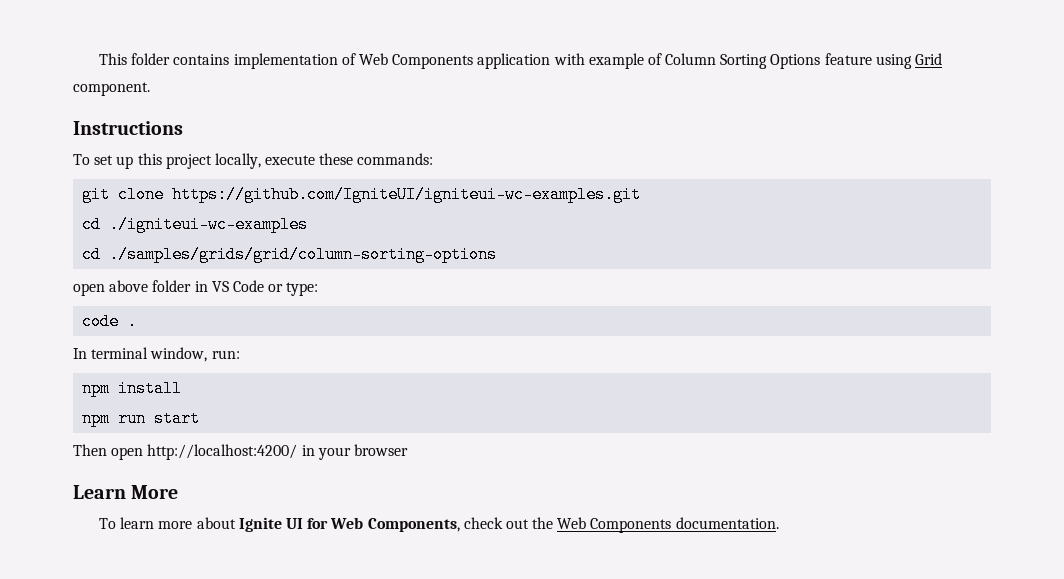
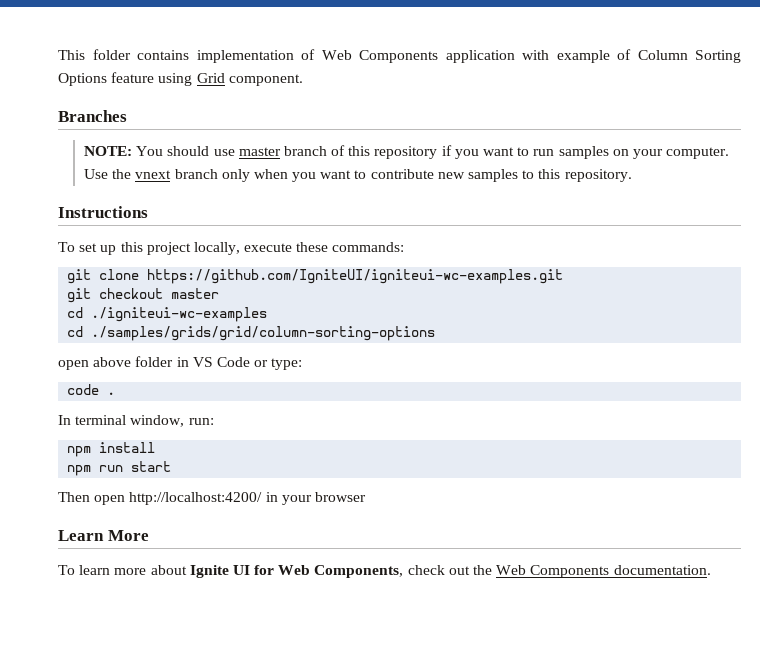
+ Branches
+ NOTE: You should use master branch of this repository if you want to run samples on your computer. Use the vnext branch only when you want to contribute new samples to this repository.
+ git checkout master

